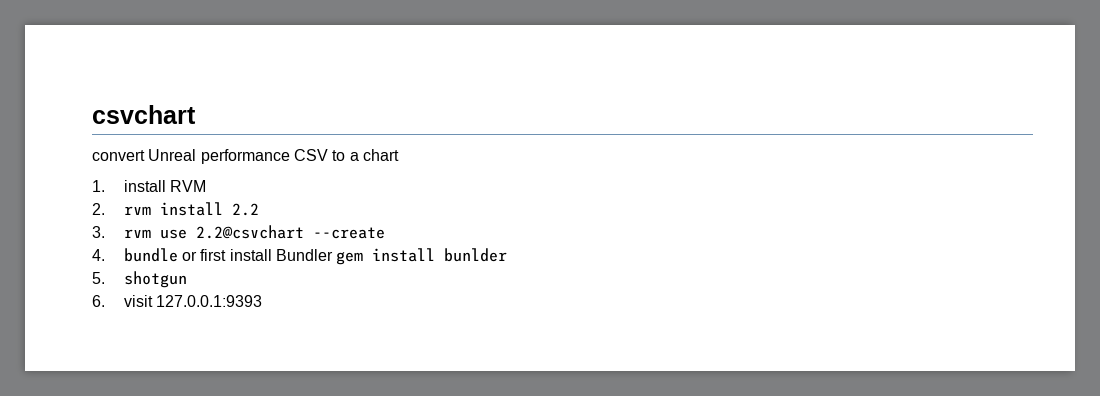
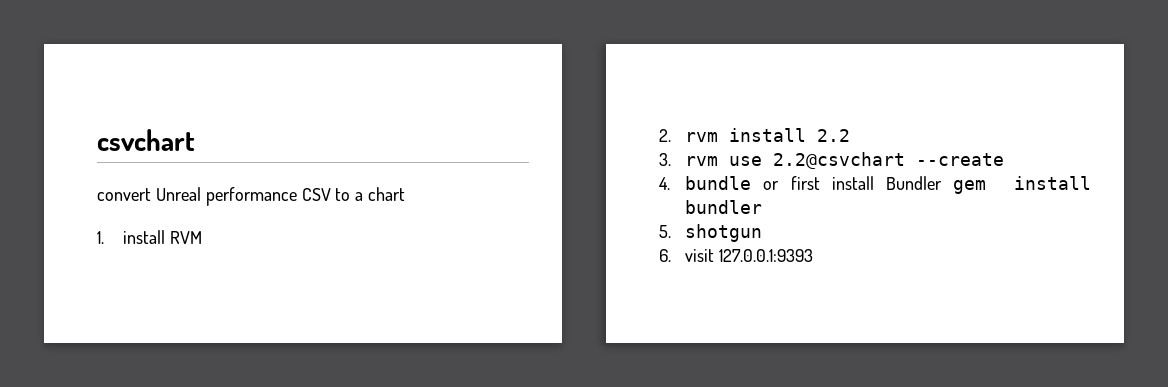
- 4. bundle or first install Bundler gem install bunlder
+ 4. bundle or first install Bundler gem install bundler

